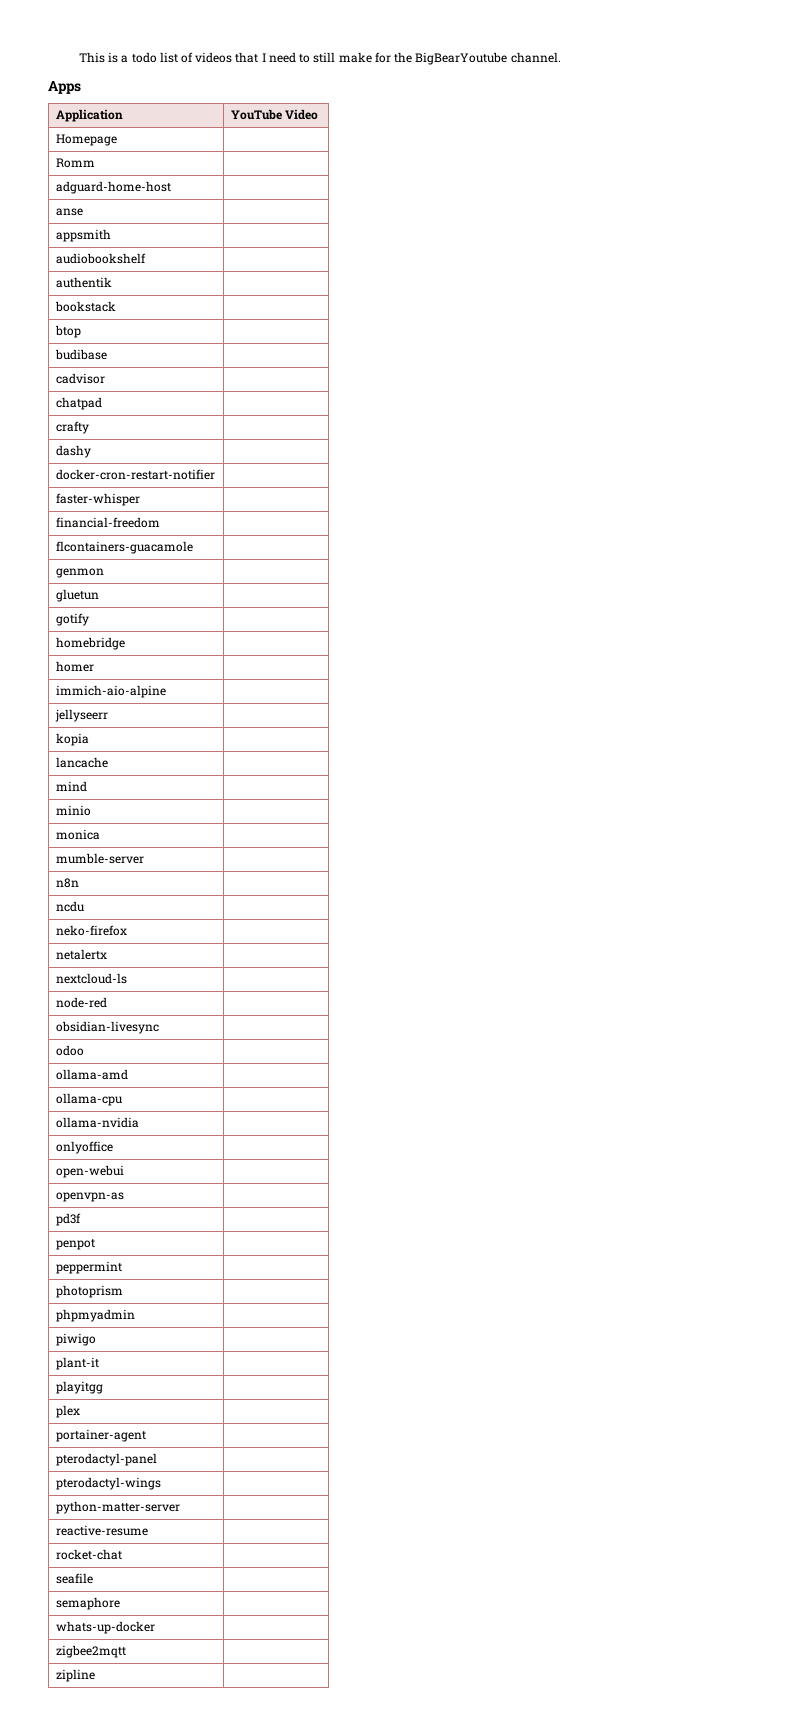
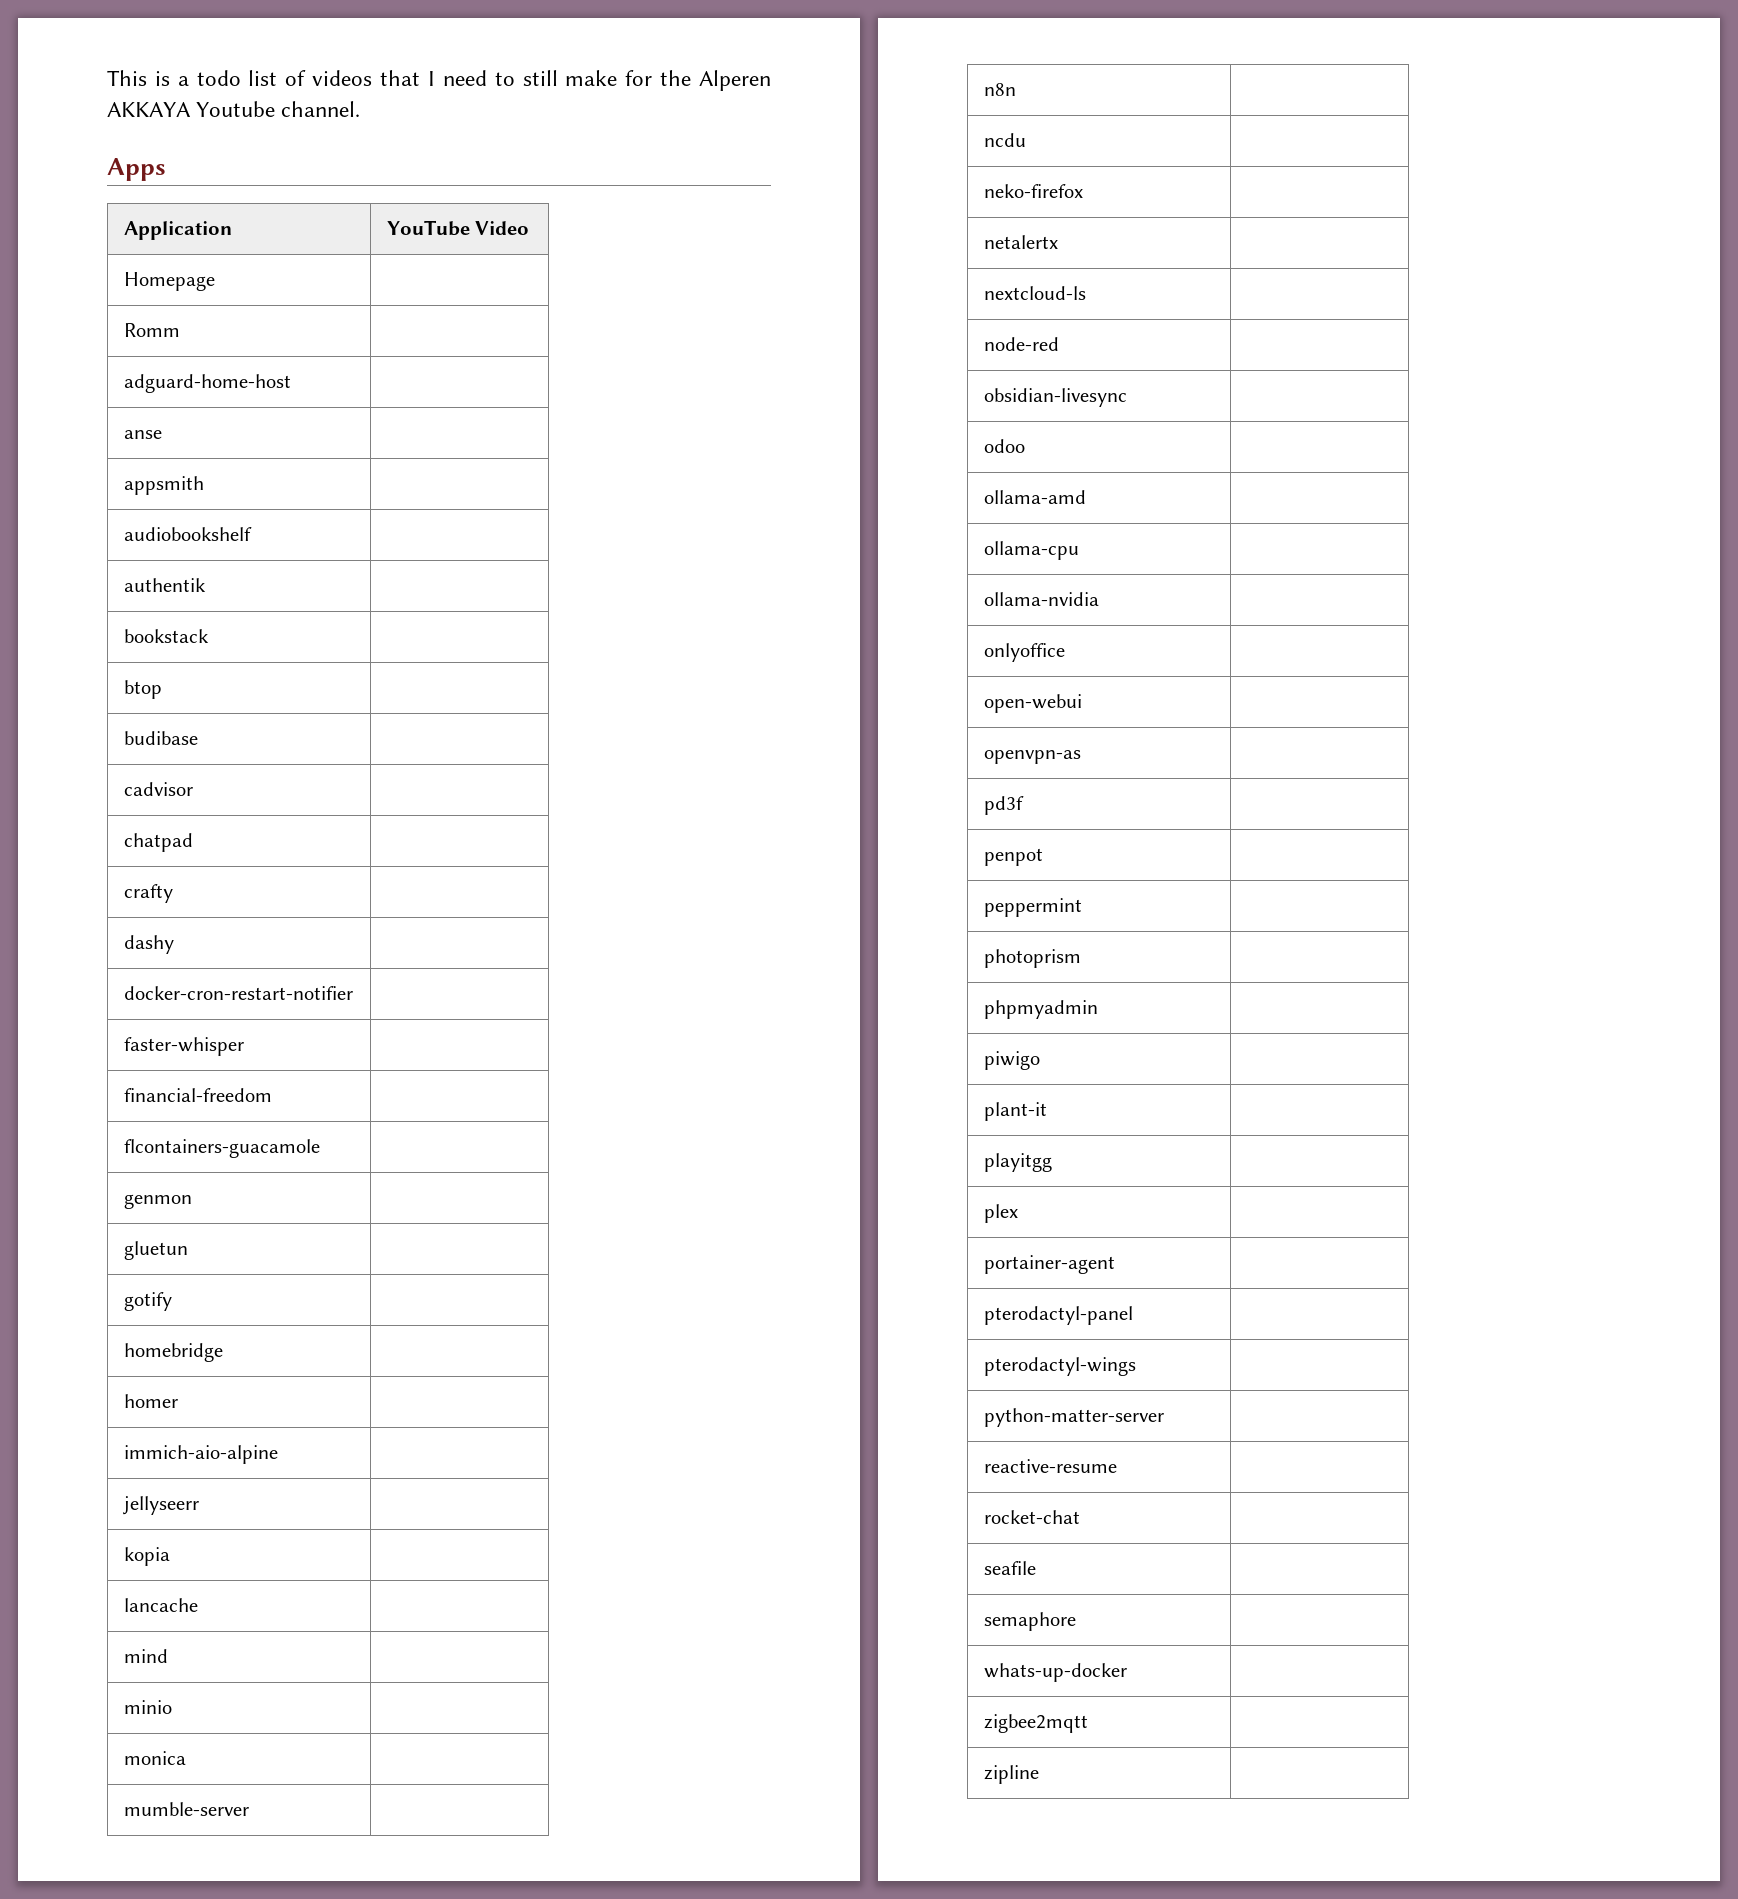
- This is a todo list of videos that I need to still make for the BigBearYoutube channel.
+ This is a todo list of videos that I need to still make for the Alperen AKKAYA Youtube channel.

